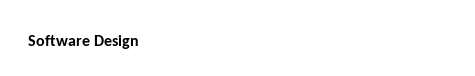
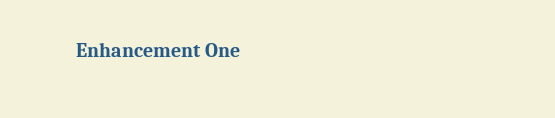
- Software Design
+ Enhancement One

